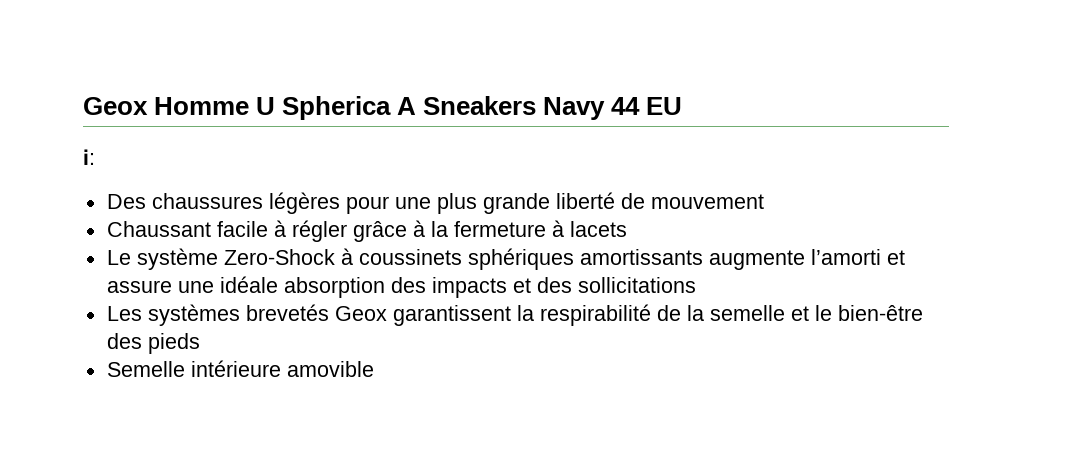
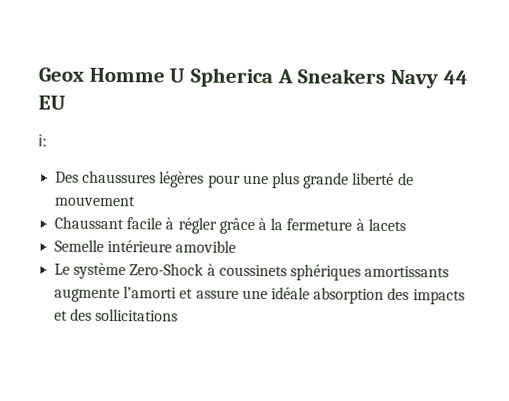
+ Semelle intérieure amovible
- Les systèmes brevetés Geox garantissent la respirabilité de la semelle et le bien-être des pieds
- Semelle intérieure amovible

